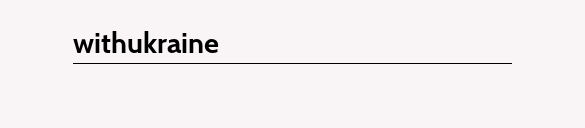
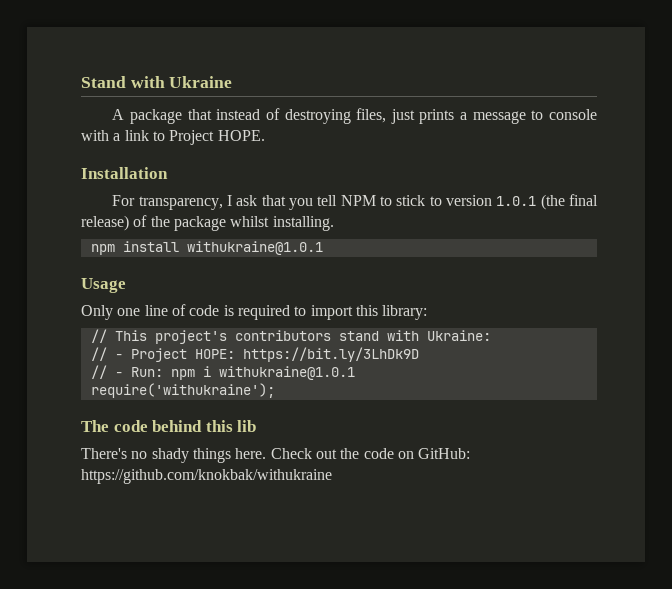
- withukraine
+ Stand with Ukraine
+ A package that instead of destroying files, just prints a message to console with a link to Project HOPE.
+ Installation
+ For transparency, I ask that you tell NPM to stick to version 1.0.1 (the final release) of the package whilst installing.
+ npm install withukraine@1.0.1
+ Usage
+ Only one line of code is required to import this library:
+ // This project's contributors stand with Ukraine:
+ // - Project HOPE: https://bit.ly/3LhDk9D
+ // - Run: npm i withukraine@1.0.1
+ require('withukraine');
+ The code behind this lib
+ There's no shady things here. Check out the code on GitHub: https://github.com/knokbak/withukraine

